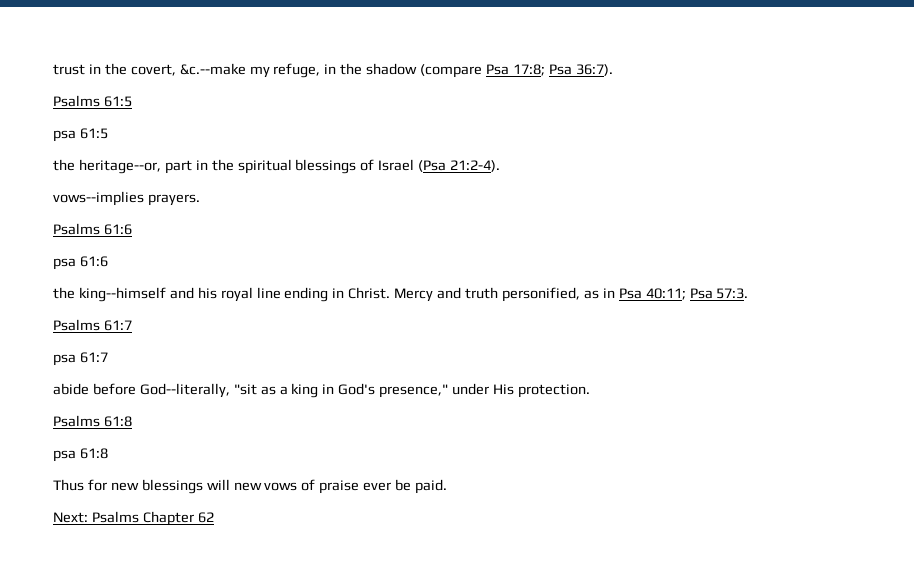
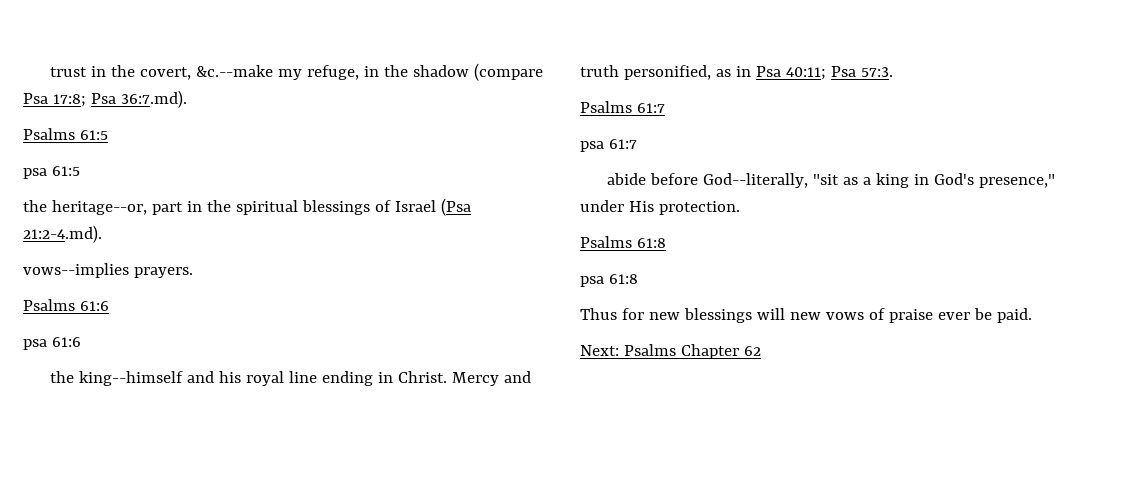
- trust in the covert, &c.--make my refuge, in the shadow (compare Psa 17:8; Psa 36:7).
+ trust in the covert, &c.--make my refuge, in the shadow (compare Psa 17:8; Psa 36:7.md).
- the heritage--or, part in the spiritual blessings of Israel (Psa 21:2-4).
+ the heritage--or, part in the spiritual blessings of Israel (Psa 21:2-4.md).

